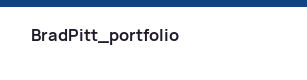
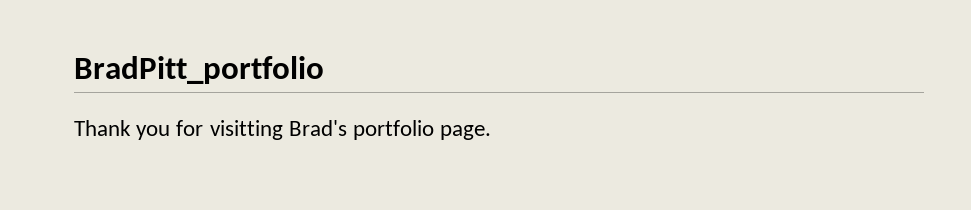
+ Thank you for visitting Brad's portfolio page.

